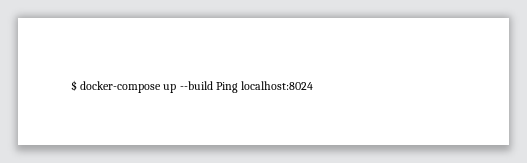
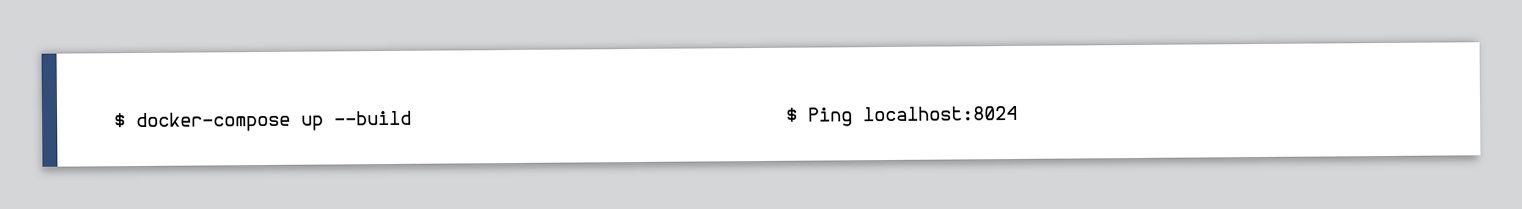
- $ docker-compose up --build Ping localhost:8024
+ $ docker-compose up --build
+ $ Ping localhost:8024

